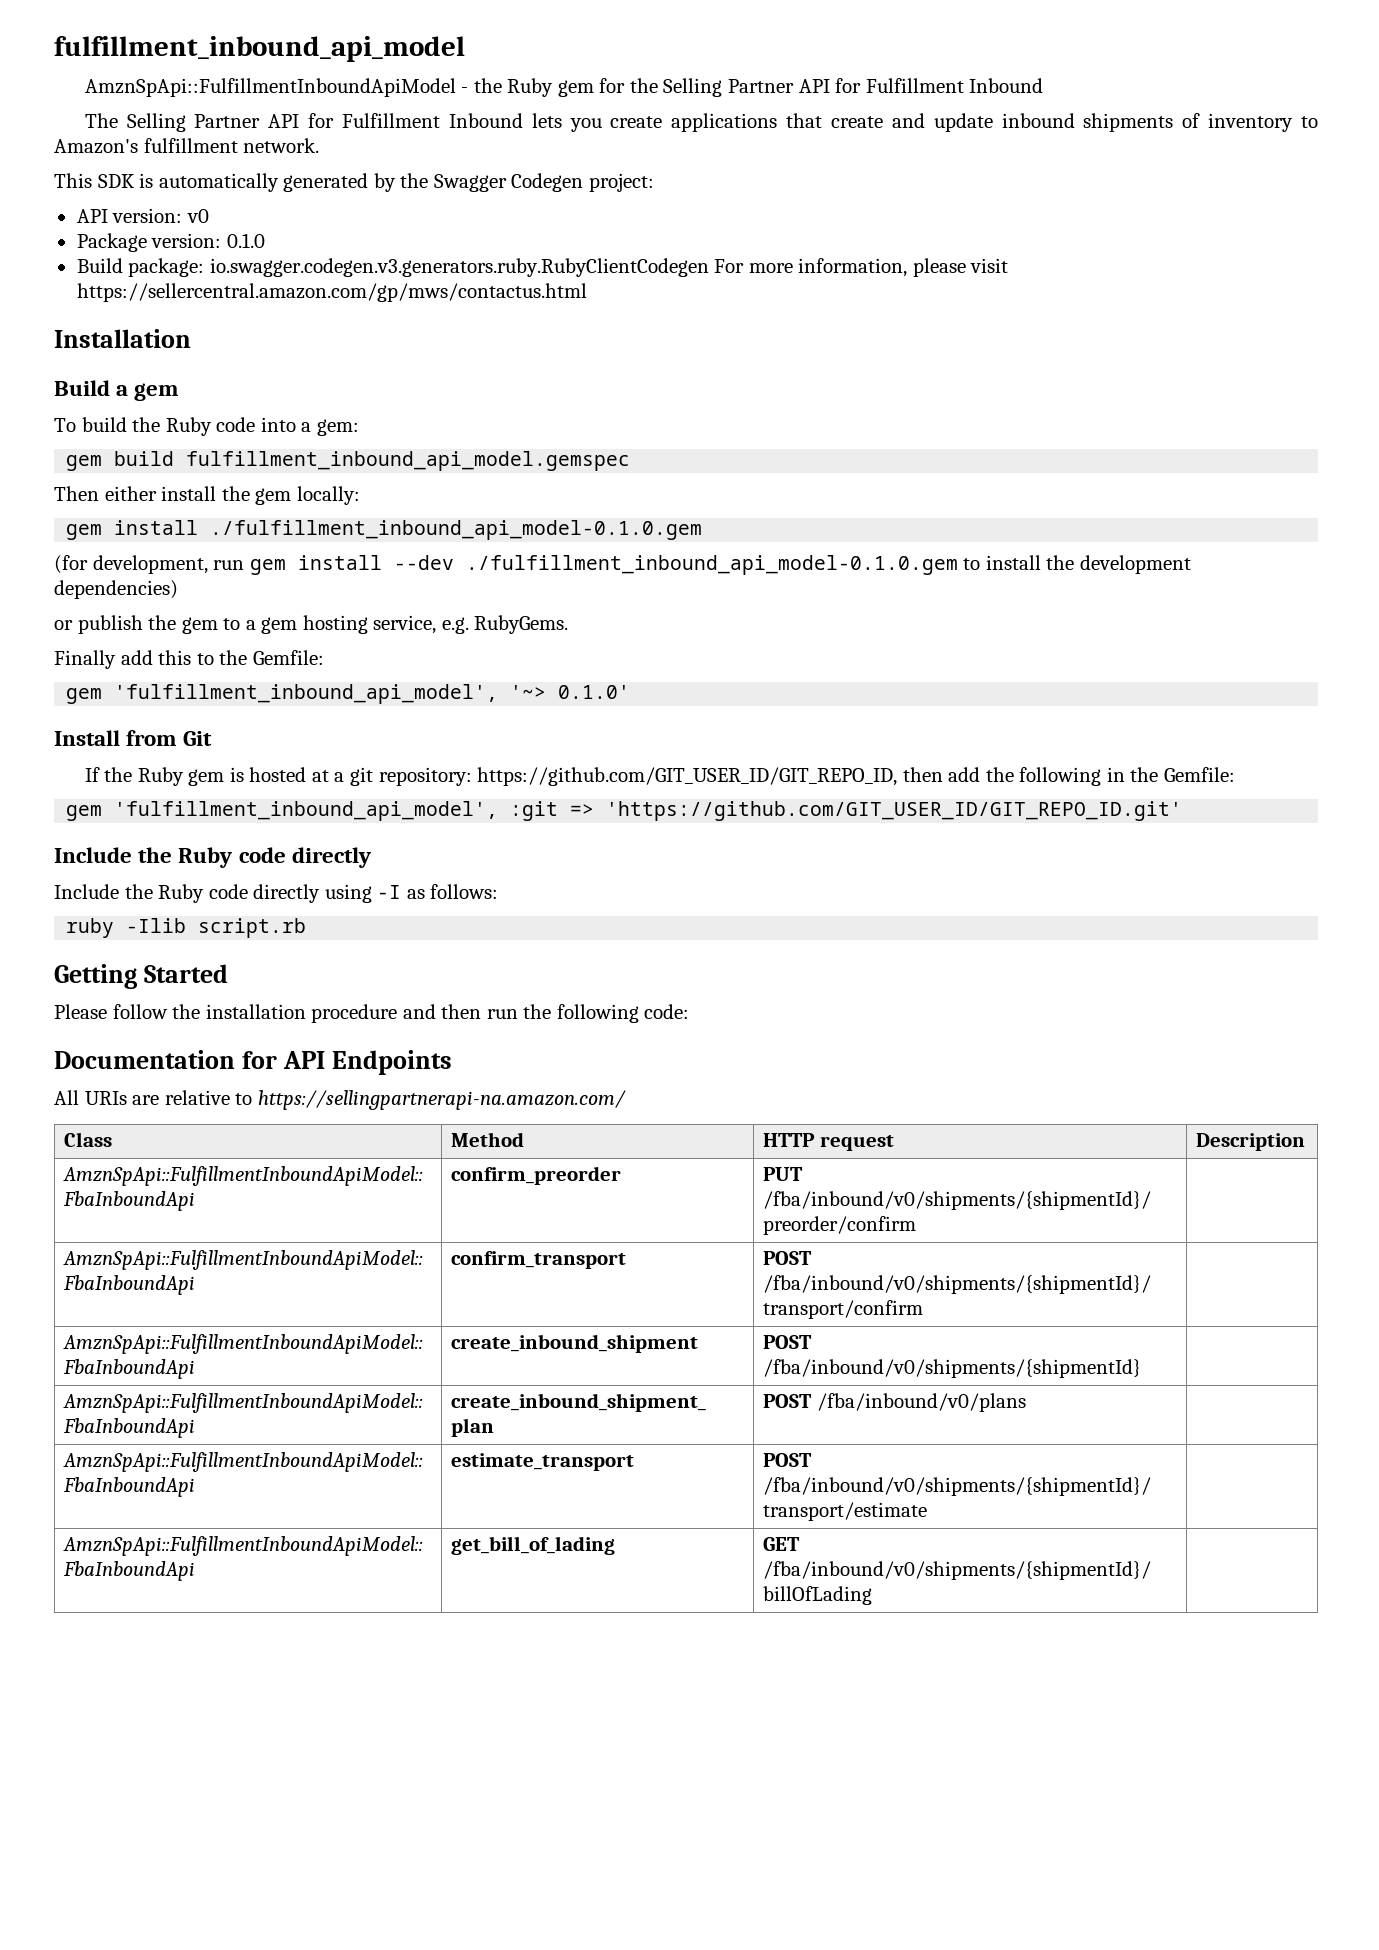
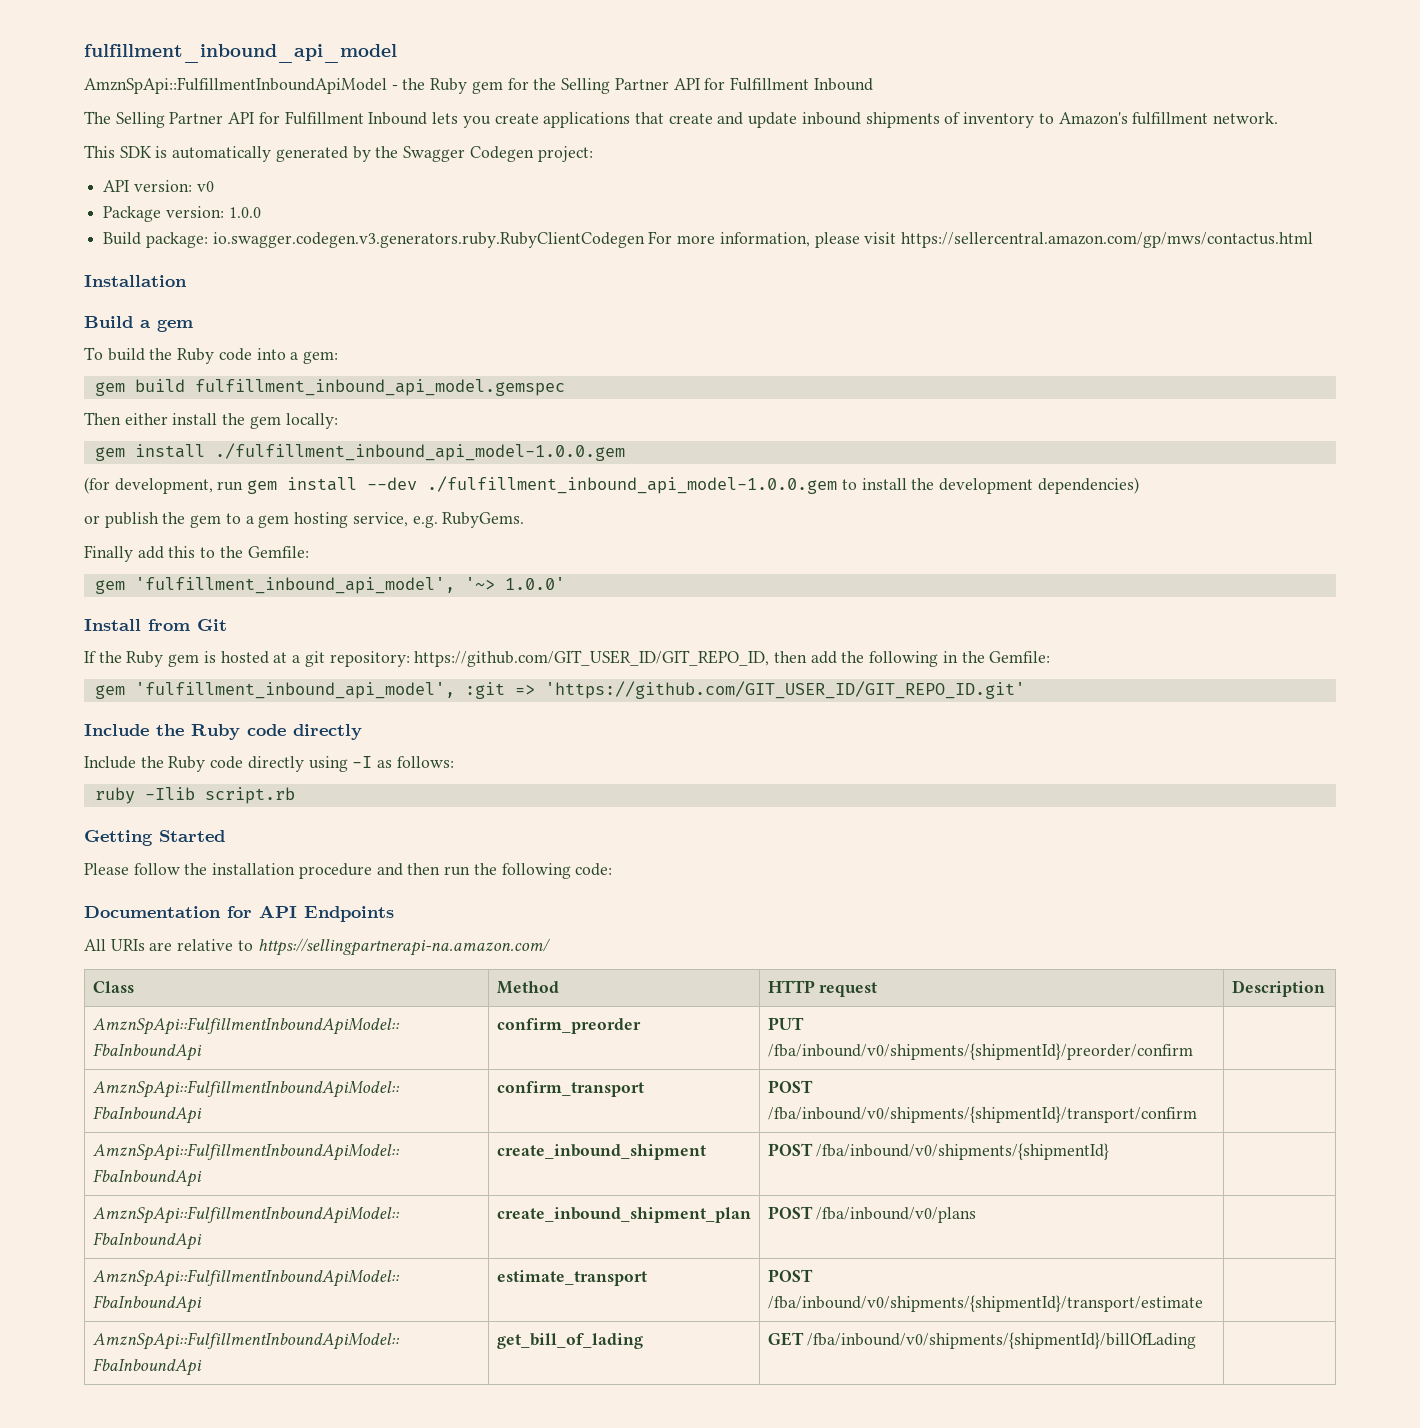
- Package version: 0.1.0
+ Package version: 1.0.0
- gem install ./fulfillment_inbound_api_model-0.1.0.gem
+ gem install ./fulfillment_inbound_api_model-1.0.0.gem
- (for development, run gem install --dev ./fulfillment_inbound_api_model-0.1.0.gem to install the development dependencies)
+ (for development, run gem install --dev ./fulfillment_inbound_api_model-1.0.0.gem to install the development dependencies)
- gem 'fulfillment_inbound_api_model', '~> 0.1.0'
+ gem 'fulfillment_inbound_api_model', '~> 1.0.0'

